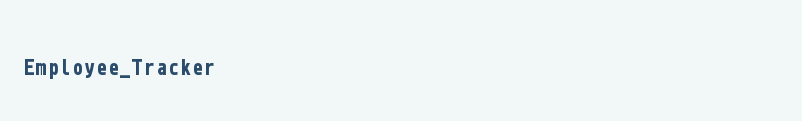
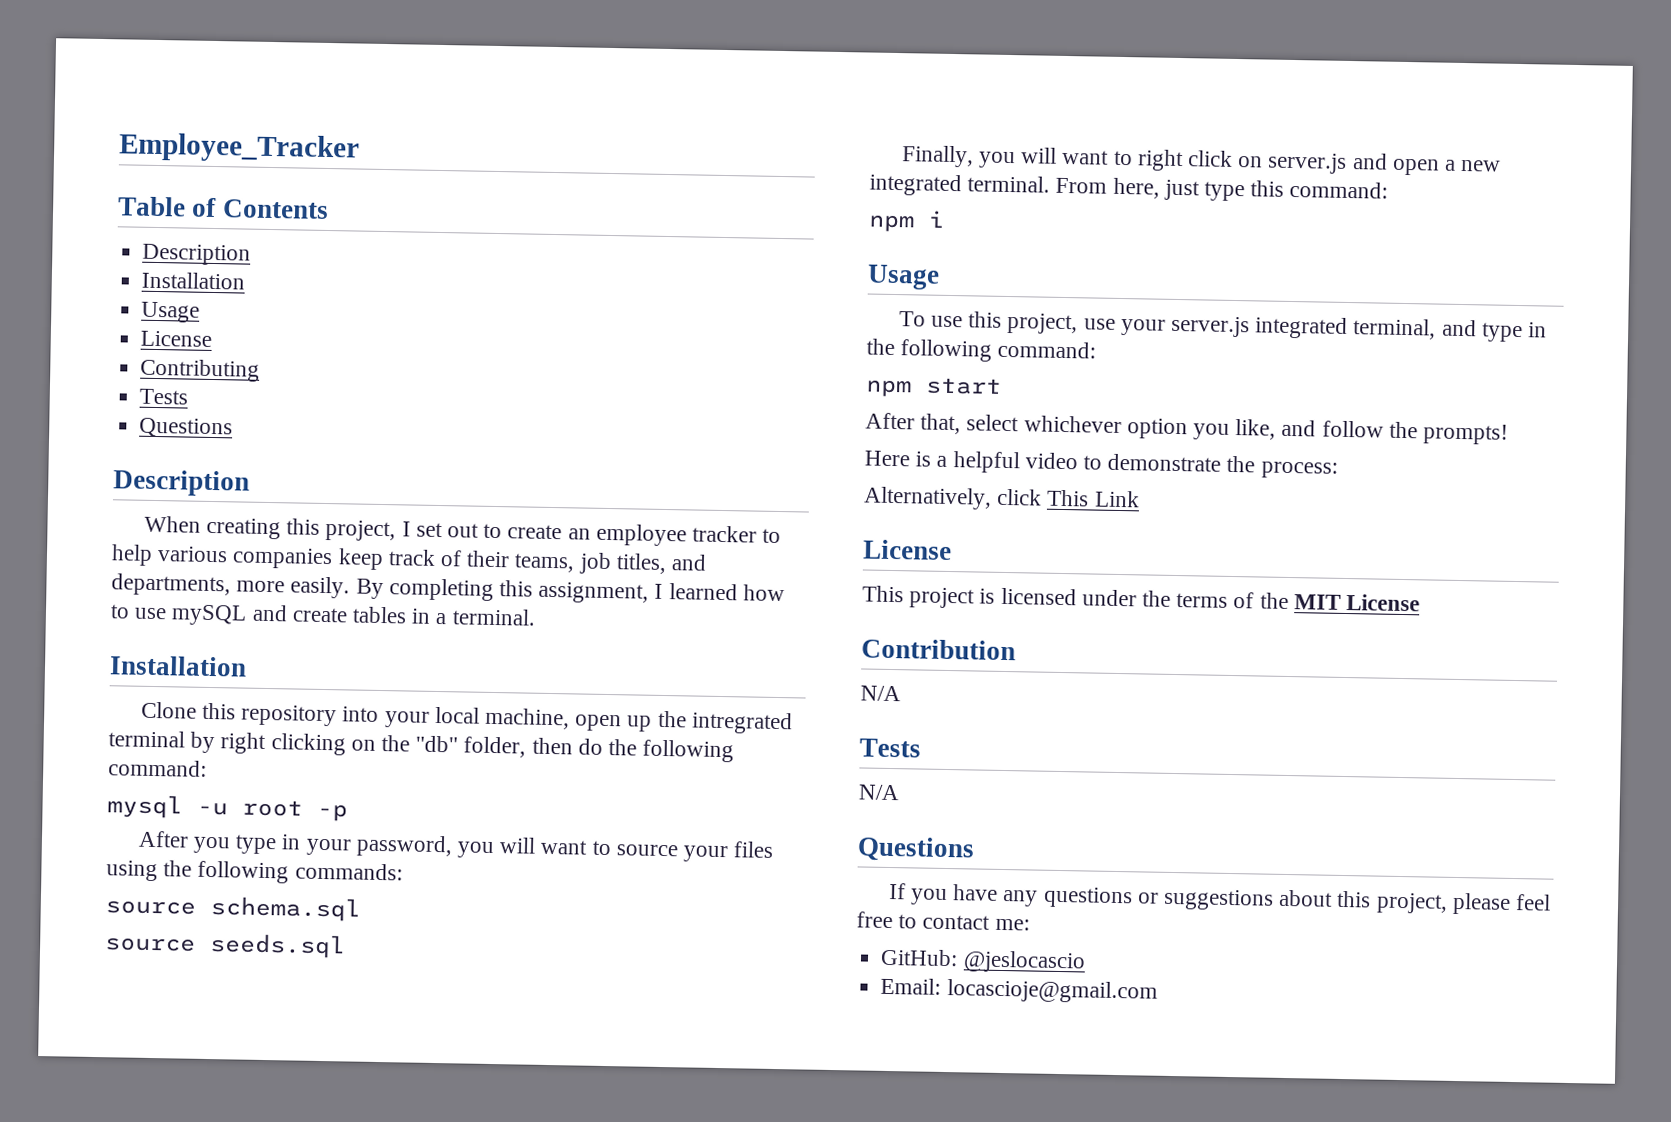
+ Table of Contents
+ Description
+ Installation
+ Usage
+ License
+ Contributing
+ Tests
+ Questions
+ Description
+ When creating this project, I set out to create an employee tracker to help various companies keep track of their teams, job titles, and departments, more easily. By completing this assignment, I learned how to use mySQL and create tables in a terminal.
+ Installation
+ Clone this repository into your local machine, open up the intregrated terminal by right clicking on the "db" folder, then do the following command:
+ mysql -u root -p
+ After you type in your password, you will want to source your files using the following commands:
+ source schema.sql
+ source seeds.sql
+ Finally, you will want to right click on server.js and open a new integrated terminal. From here, just type this command:
+ npm i
+ Usage
+ To use this project, use your server.js integrated terminal, and type in the following command:
+ npm start
+ After that, select whichever option you like, and follow the prompts!
+ Here is a helpful video to demonstrate the process:
+ Alternatively, click This Link
+ License
+ This project is licensed under the terms of the MIT License
+ Contribution
+ N/A
+ Tests
+ N/A
+ Questions
+ If you have any questions or suggestions about this project, please feel free to contact me:
+ GitHub: @jeslocascio
+ Email: locascioje@gmail.com

